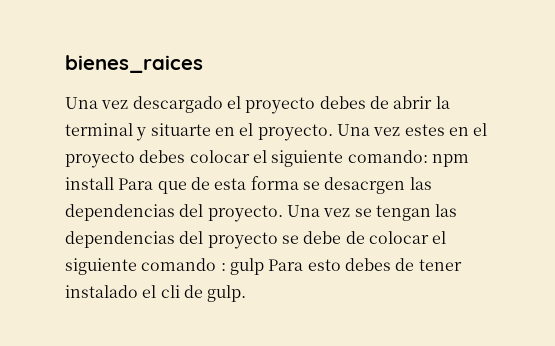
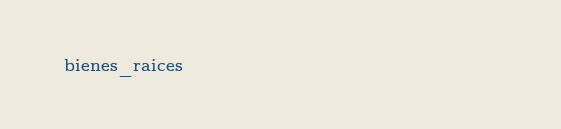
- Una vez descargado el proyecto debes de abrir la terminal y situarte en el proyecto. Una vez estes en el proyecto debes colocar el siguiente comando: npm install Para que de esta forma se desacrgen las dependencias del proyecto. Una vez se tengan las dependencias del proyecto se debe de colocar el siguiente comando : gulp Para esto debes de tener instalado el cli de gulp.

